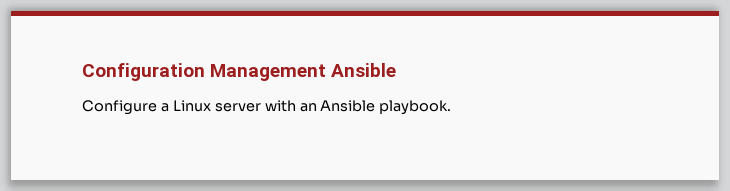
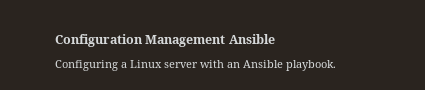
- Configure a Linux server with an Ansible playbook.
+ Configuring a Linux server with an Ansible playbook.

